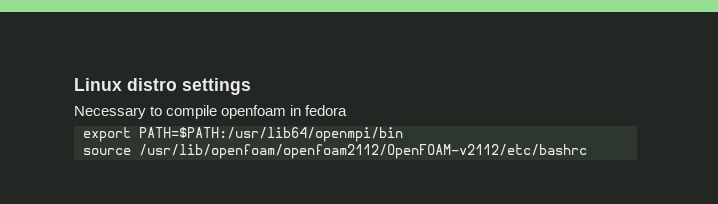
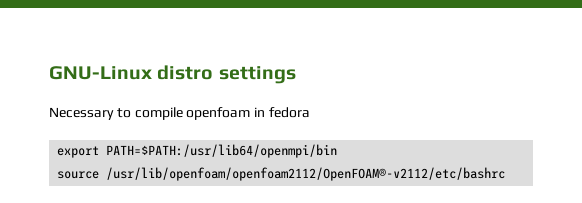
- Linux distro settings
+ GNU-Linux distro settings
- source /usr/lib/openfoam/openfoam2112/OpenFOAM-v2112/etc/bashrc
+ source /usr/lib/openfoam/openfoam2112/OpenFOAM®-v2112/etc/bashrc

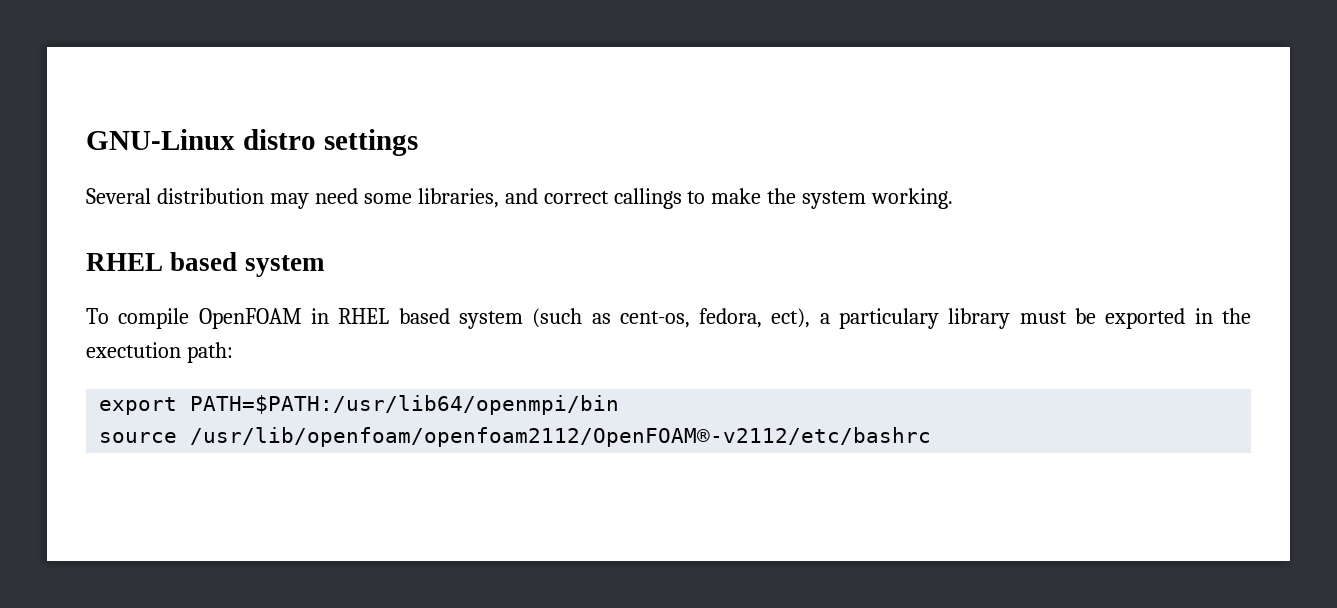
- Necessary to compile openfoam in fedora
+ Several distribution may need some libraries, and correct callings to make the system working.
+ RHEL based system
+ To compile OpenFOAM in RHEL based system (such as cent-os, fedora, ect), a particulary library must be exported in the exectution path:

